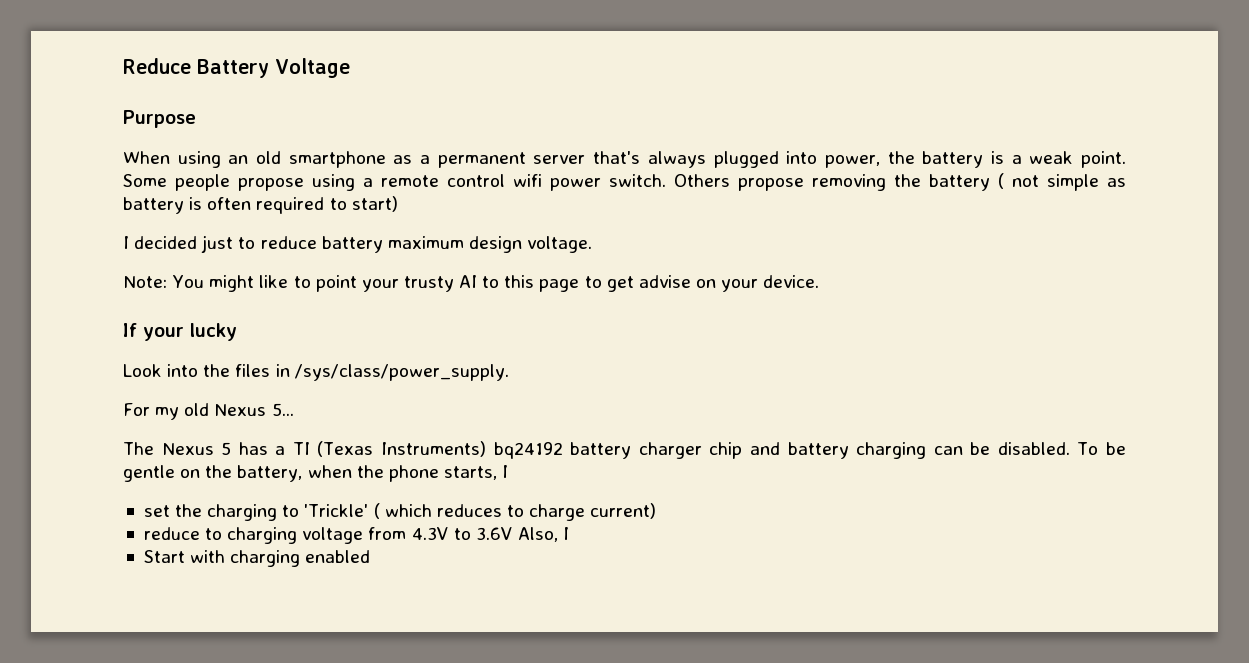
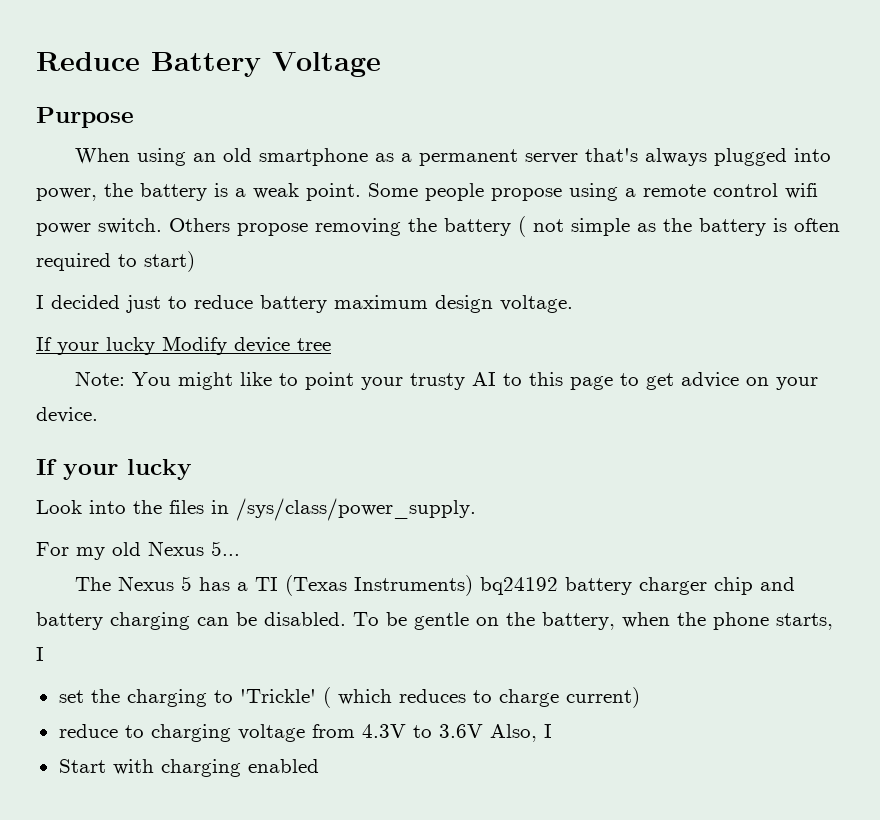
- Others propose removing the battery ( not simple as battery is often required to start)
+ Others propose removing the battery ( not simple as the battery is often required to start)
+ If your lucky Modify device tree
- Note: You might like to point your trusty AI to this page to get advise on your device.
+ Note: You might like to point your trusty AI to this page to get advice on your device.

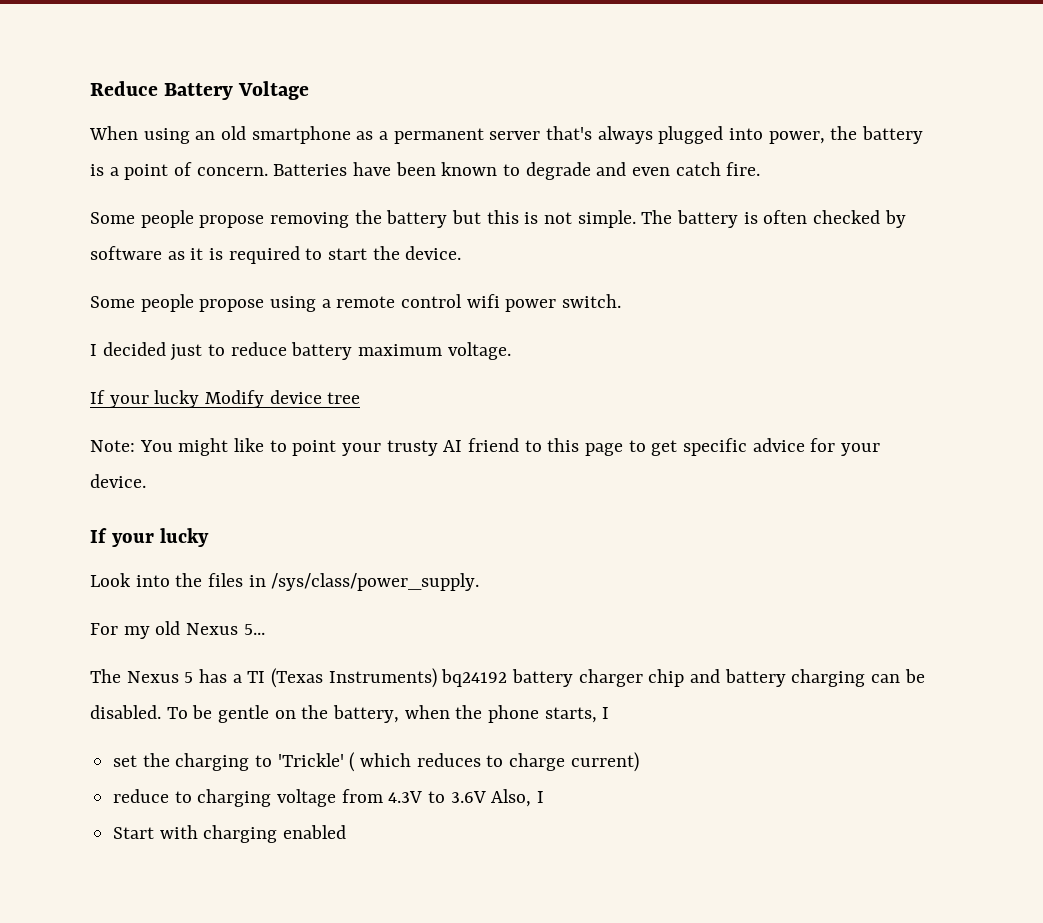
- Purpose
- When using an old smartphone as a permanent server that's always plugged into power, the battery is a weak point. Some people propose using a remote control wifi power switch. Others propose removing the battery ( not simple as the battery is often required to start)
+ When using an old smartphone as a permanent server that's always plugged into power, the battery is a point of concern. Batteries have been known to degrade and even catch fire.
+ Some people propose removing the battery but this is not simple. The battery is often checked by software as it is required to start the device.
+ Some people propose using a remote control wifi power switch.
- I decided just to reduce battery maximum design voltage.
+ I decided just to reduce battery maximum voltage.
- Note: You might like to point your trusty AI to this page to get advice on your device.
+ Note: You might like to point your trusty AI friend to this page to get specific advice for your device.

